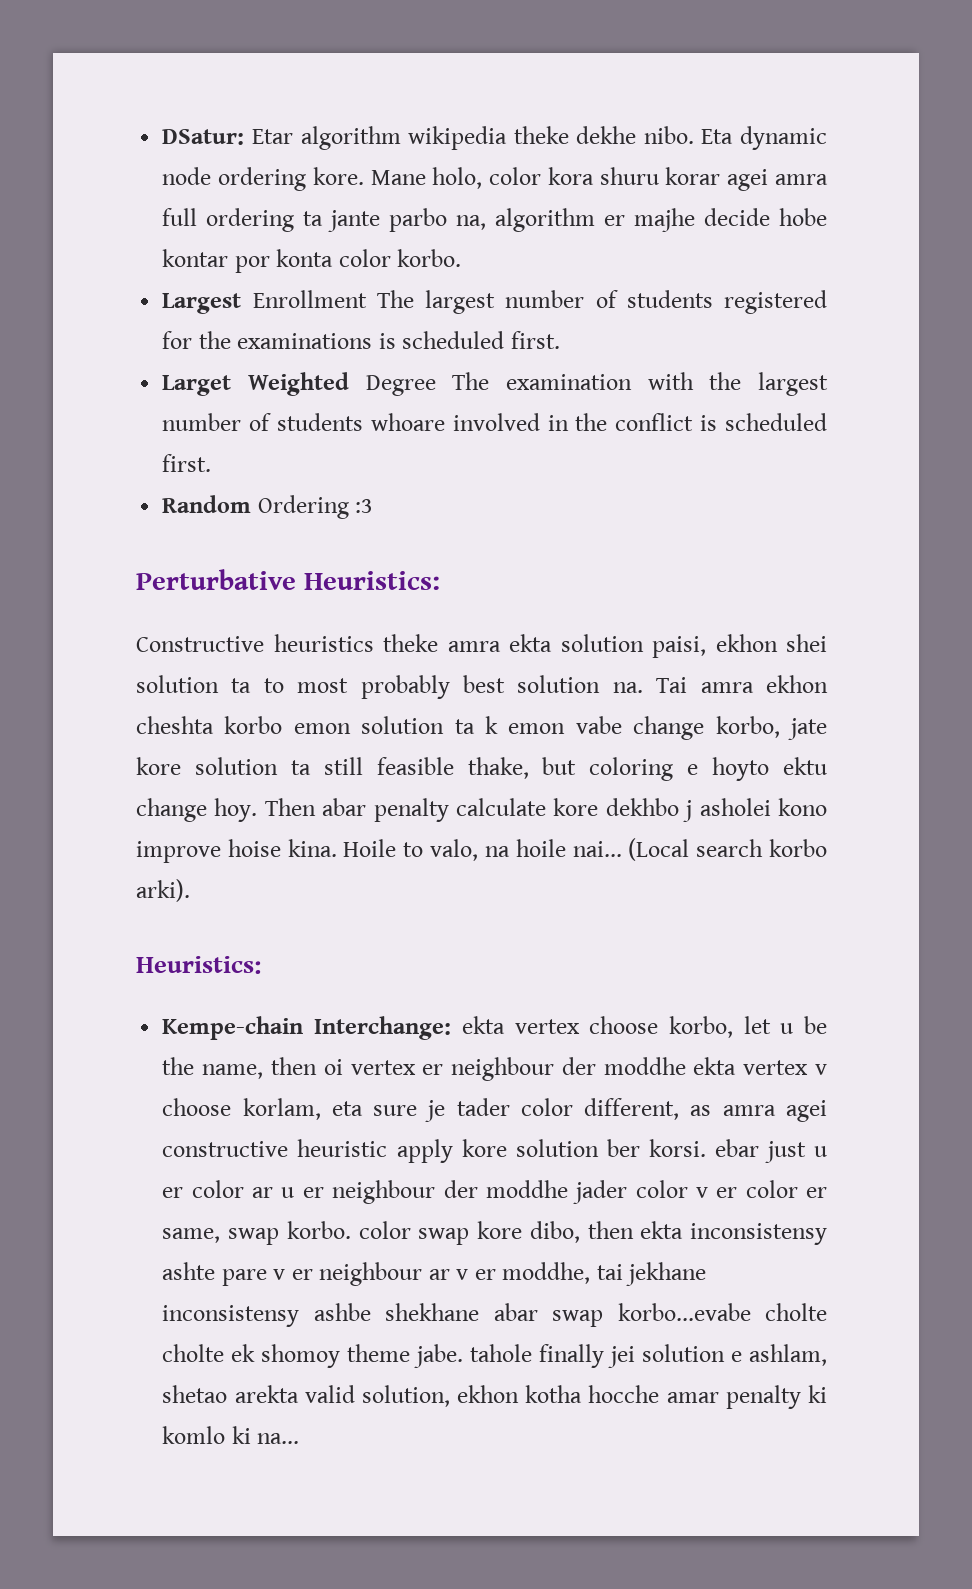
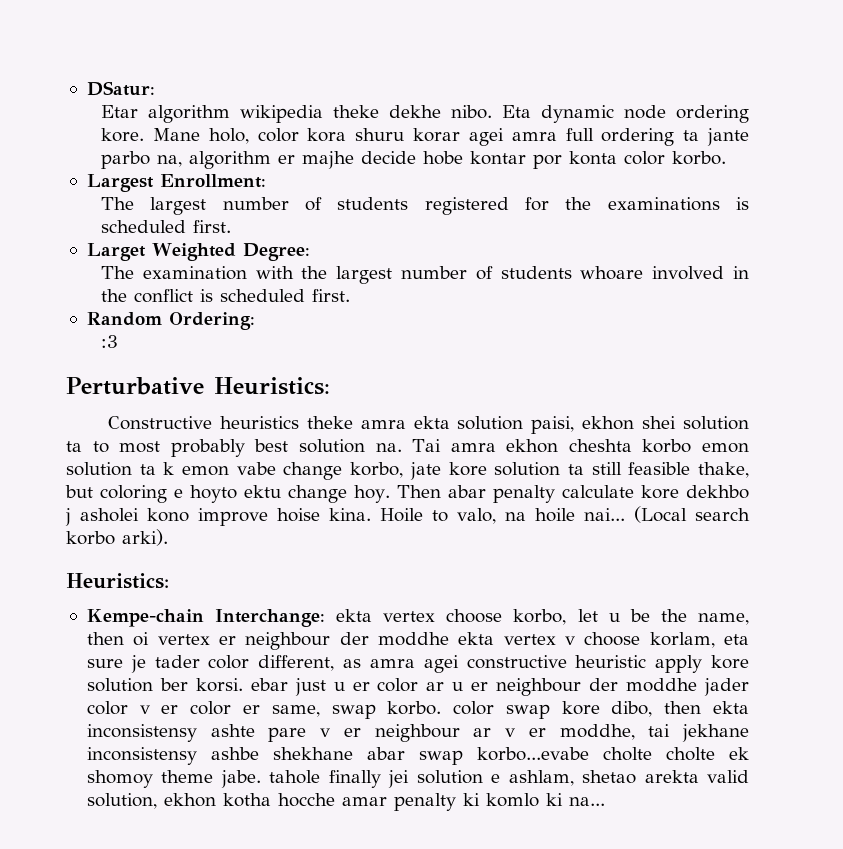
- DSatur: Etar algorithm wikipedia theke dekhe nibo.
+ DSatur:
+ Etar algorithm wikipedia theke dekhe nibo.
- Largest Enrollment The largest number of students registered for the examinations is scheduled first.
+ Largest Enrollment:
+ The largest number of students registered for the examinations is scheduled first.
- Larget Weighted Degree The examination with the largest number of students whoare involved in the conflict is scheduled first.
+ Larget Weighted Degree:
+ The examination with the largest number of students whoare involved in the conflict is scheduled first.
- Random Ordering :3
+ Random Ordering:
+ :3

